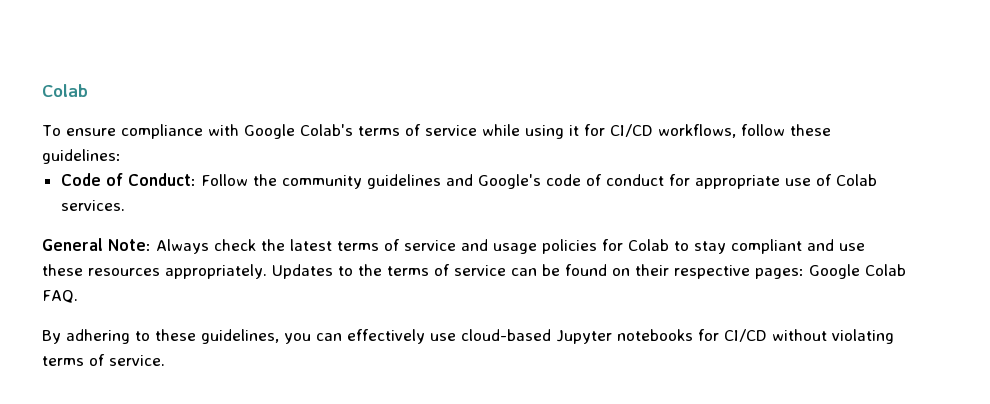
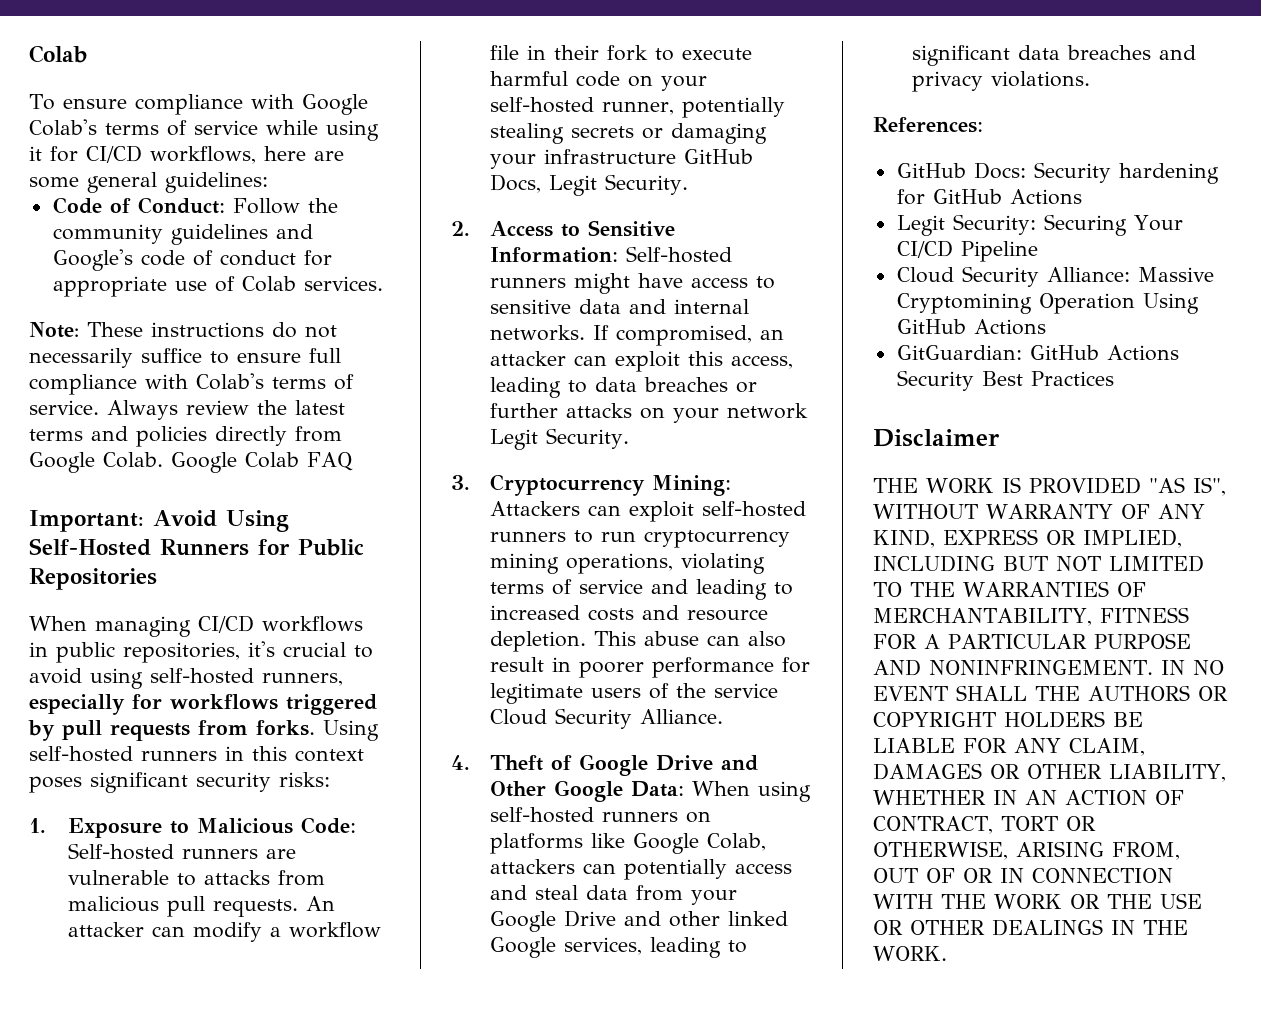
- To ensure compliance with Google Colab's terms of service while using it for CI/CD workflows, follow these guidelines:
+ To ensure compliance with Google Colab's terms of service while using it for CI/CD workflows, here are some general guidelines:
- General Note: Always check the latest terms of service and usage policies for Colab to stay compliant and use these resources appropriately. Updates to the terms of service can be found on their respective pages: Google Colab FAQ.
- By adhering to these guidelines, you can effectively use cloud-based Jupyter notebooks for CI/CD without violating terms of service.
+ Note: These instructions do not necessarily suffice to ensure full compliance with Colab's terms of service. Always review the latest terms and policies directly from Google Colab. Google Colab FAQ
+ Important: Avoid Using Self-Hosted Runners for Public Repositories
+ When managing CI/CD workflows in public repositories, it's crucial to avoid using self-hosted runners, especially for workflows triggered by pull requests from forks. Using self-hosted runners in this context poses significant security risks:
+ 1. Exposure to Malicious Code: Self-hosted runners are vulnerable to attacks from malicious pull requests. An attacker can modify a workflow file in their fork to execute harmful code on your self-hosted runner, potentially stealing secrets or damaging your infrastructure GitHub Docs, Legit Security.
+ 2. Access to Sensitive Information: Self-hosted runners might have access to sensitive data and internal networks. If compromised, an attacker can exploit this access, leading to data breaches or further attacks on your network Legit Security.
+ 3. Cryptocurrency Mining: Attackers can exploit self-hosted runners to run cryptocurrency mining operations, violating terms of service and leading to increased costs and resource depletion. This abuse can also result in poorer performance for legitimate users of the service Cloud Security Alliance.
+ 4. Theft of Google Drive and Other Google Data: When using self-hosted runners on platforms like Google Colab, attackers can potentially access and steal data from your Google Drive and other linked Google services, leading to significant data breaches and privacy violations.
+ References:
+ GitHub Docs: Security hardening for GitHub Actions
+ Legit Security: Securing Your CI/CD Pipeline
+ Cloud Security Alliance: Massive Cryptomining Operation Using GitHub Actions
+ GitGuardian: GitHub Actions Security Best Practices
+ Disclaimer
+ THE WORK IS PROVIDED "AS IS", WITHOUT WARRANTY OF ANY KIND, EXPRESS OR IMPLIED, INCLUDING BUT NOT LIMITED TO THE WARRANTIES OF MERCHANTABILITY, FITNESS FOR A PARTICULAR PURPOSE AND NONINFRINGEMENT. IN NO EVENT SHALL THE AUTHORS OR COPYRIGHT HOLDERS BE LIABLE FOR ANY CLAIM, DAMAGES OR OTHER LIABILITY, WHETHER IN AN ACTION OF CONTRACT, TORT OR OTHERWISE, ARISING FROM, OUT OF OR IN CONNECTION WITH THE WORK OR THE USE OR OTHER DEALINGS IN THE WORK.

